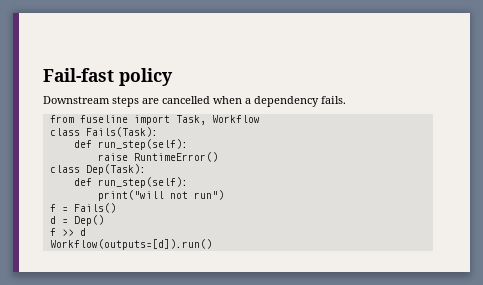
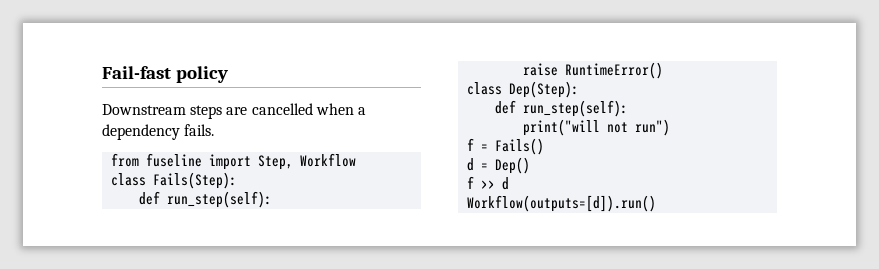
- from fuseline import Task, Workflow
+ from fuseline import Step, Workflow
- class Fails(Task):
+ class Fails(Step):
- class Dep(Task):
+ class Dep(Step):

